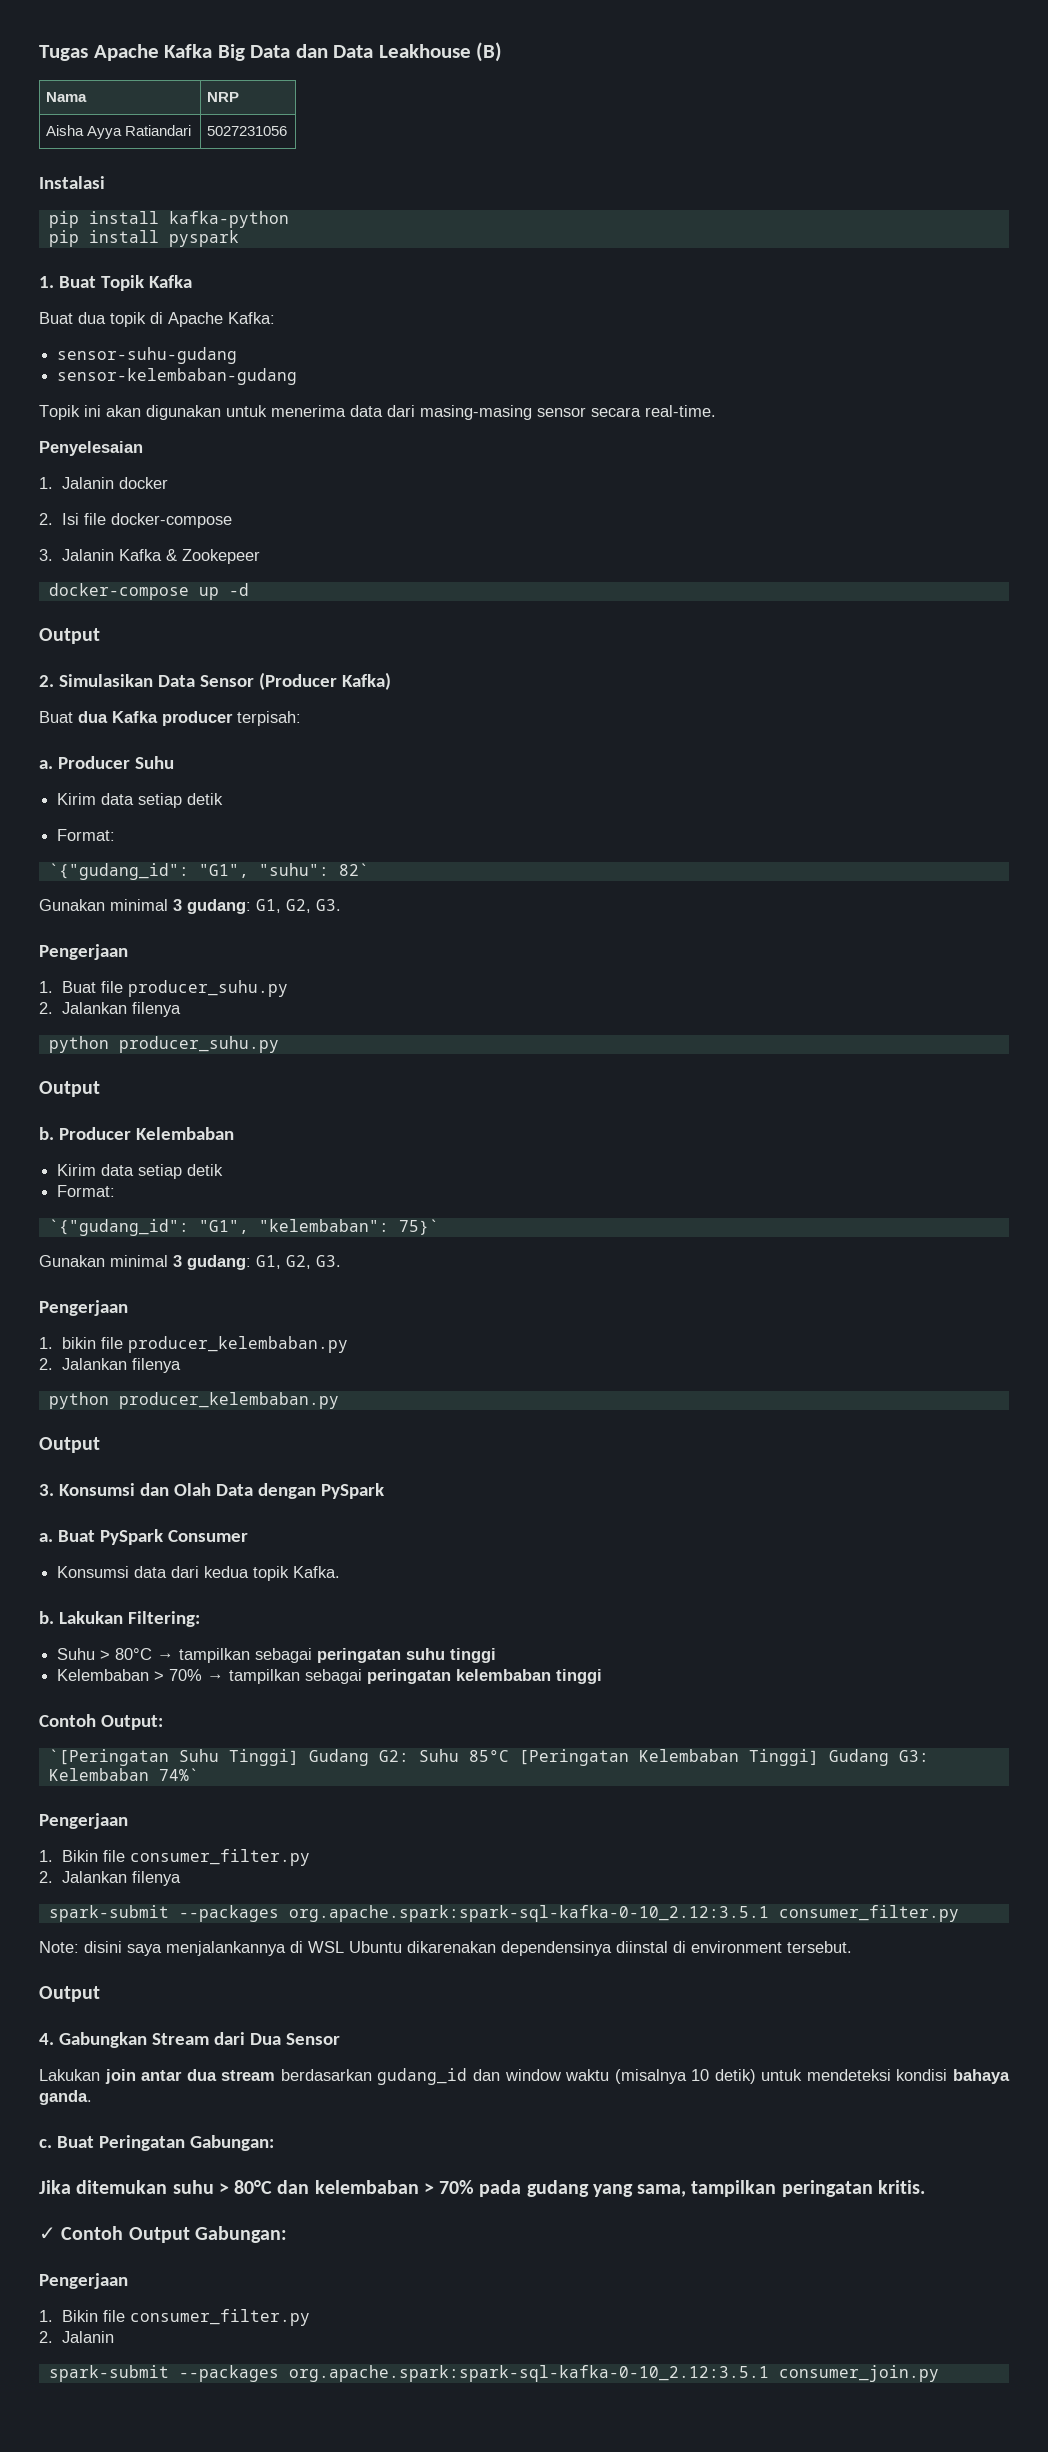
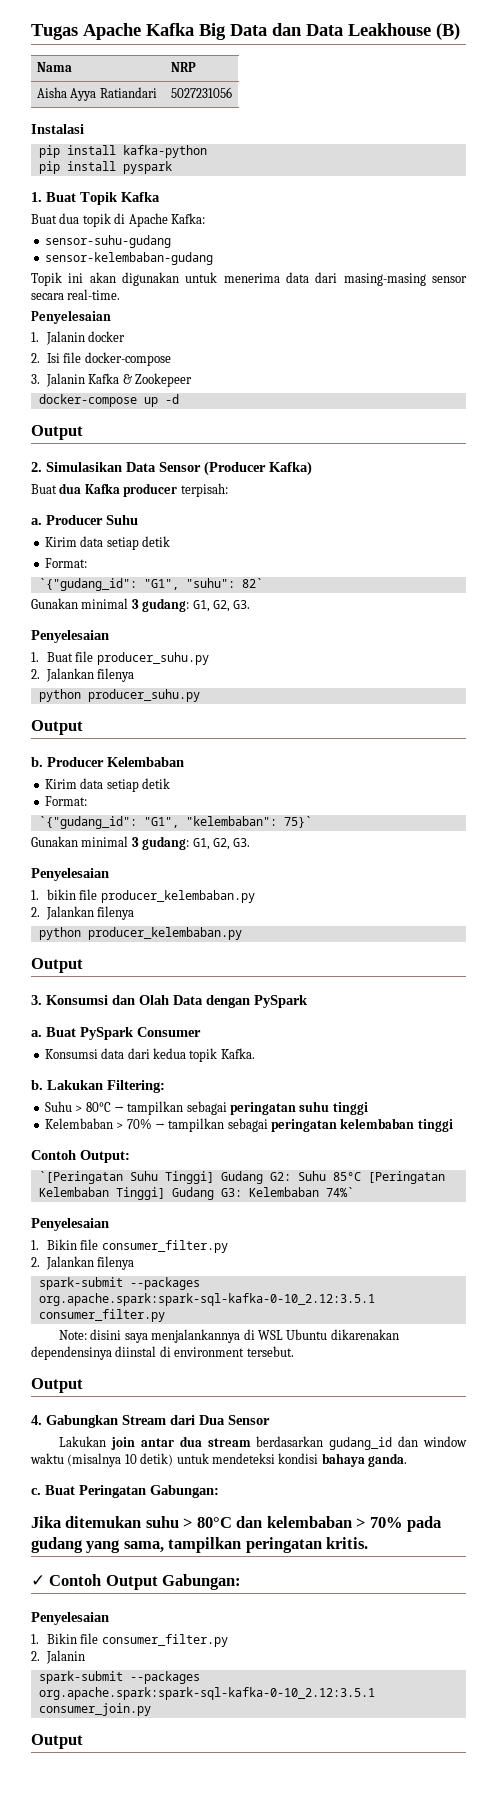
  `{"gudang_id": "G1", "suhu": 82`
  Gunakan minimal 3 gudang: G1, G2, G3.
- Pengerjaan
+ Penyelesaian
  `{"gudang_id": "G1", "kelembaban": 75}`
  Gunakan minimal 3 gudang: G1, G2, G3.
- Pengerjaan
+ Penyelesaian
  `[Peringatan Suhu Tinggi] Gudang G2: Suhu 85°C [Peringatan Kelembaban Tinggi] Gudang G3: Kelembaban 74%`
- Pengerjaan
+ Penyelesaian
  ✓ Contoh Output Gabungan:
- Pengerjaan
+ Penyelesaian
  spark-submit --packages org.apache.spark:spark-sql-kafka-0-10_2.12:3.5.1 consumer_join.py
+ Output

